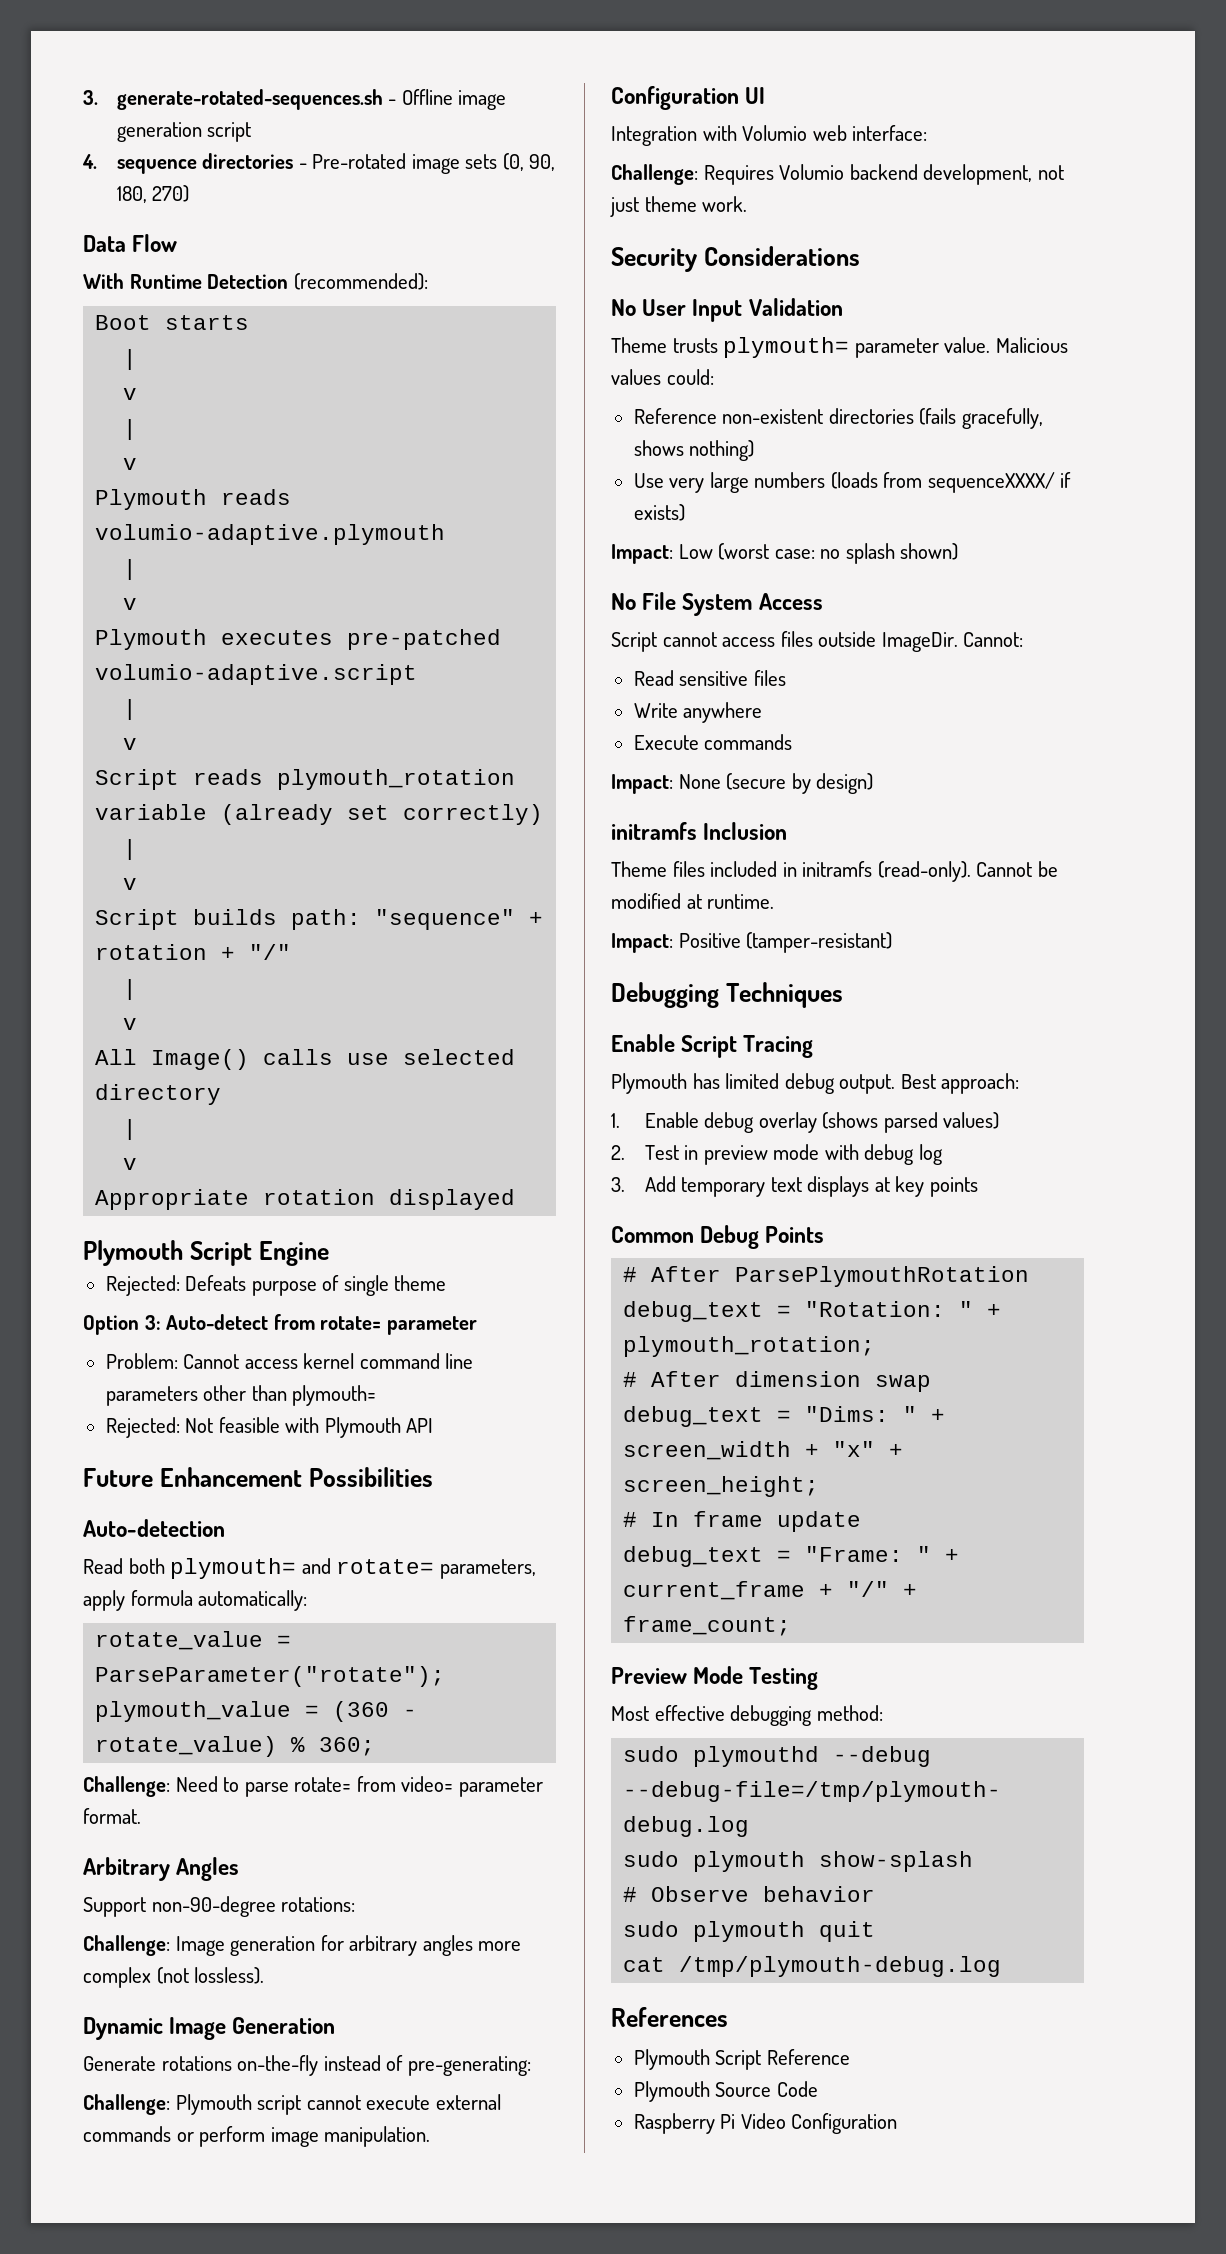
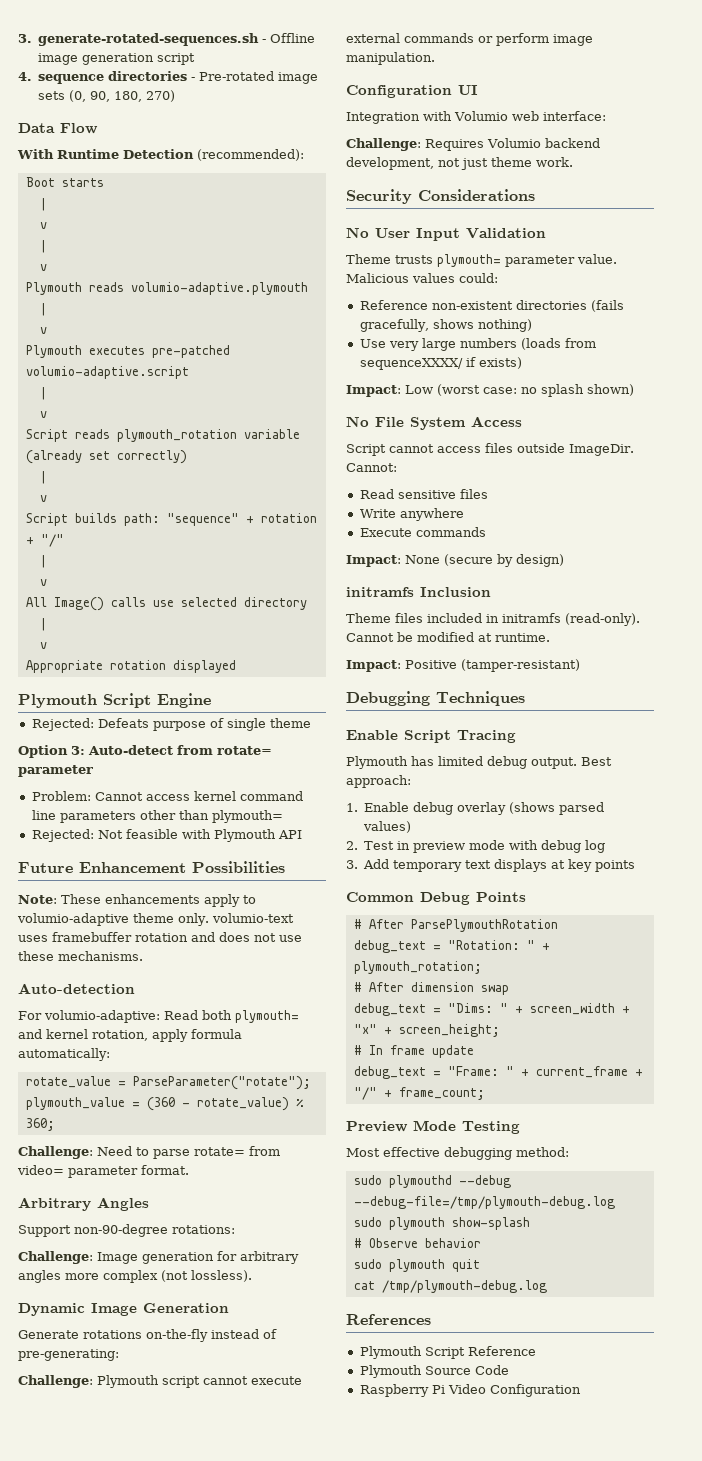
+ Note: These enhancements apply to volumio-adaptive theme only. volumio-text uses framebuffer rotation and does not use these mechanisms.
- Read both plymouth= and rotate= parameters, apply formula automatically:
+ For volumio-adaptive: Read both plymouth= and kernel rotation, apply formula automatically:

